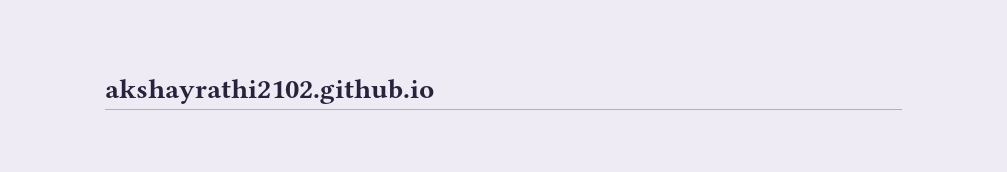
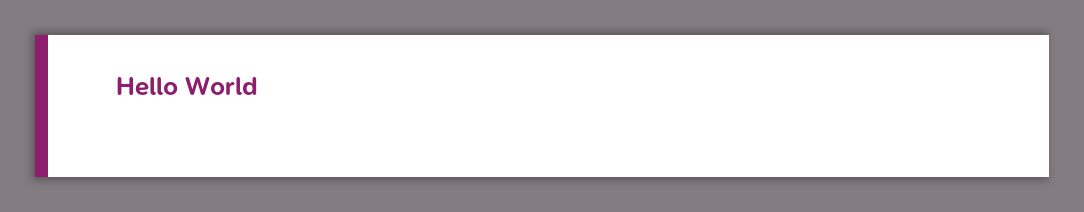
- akshayrathi2102.github.io
+ Hello World

